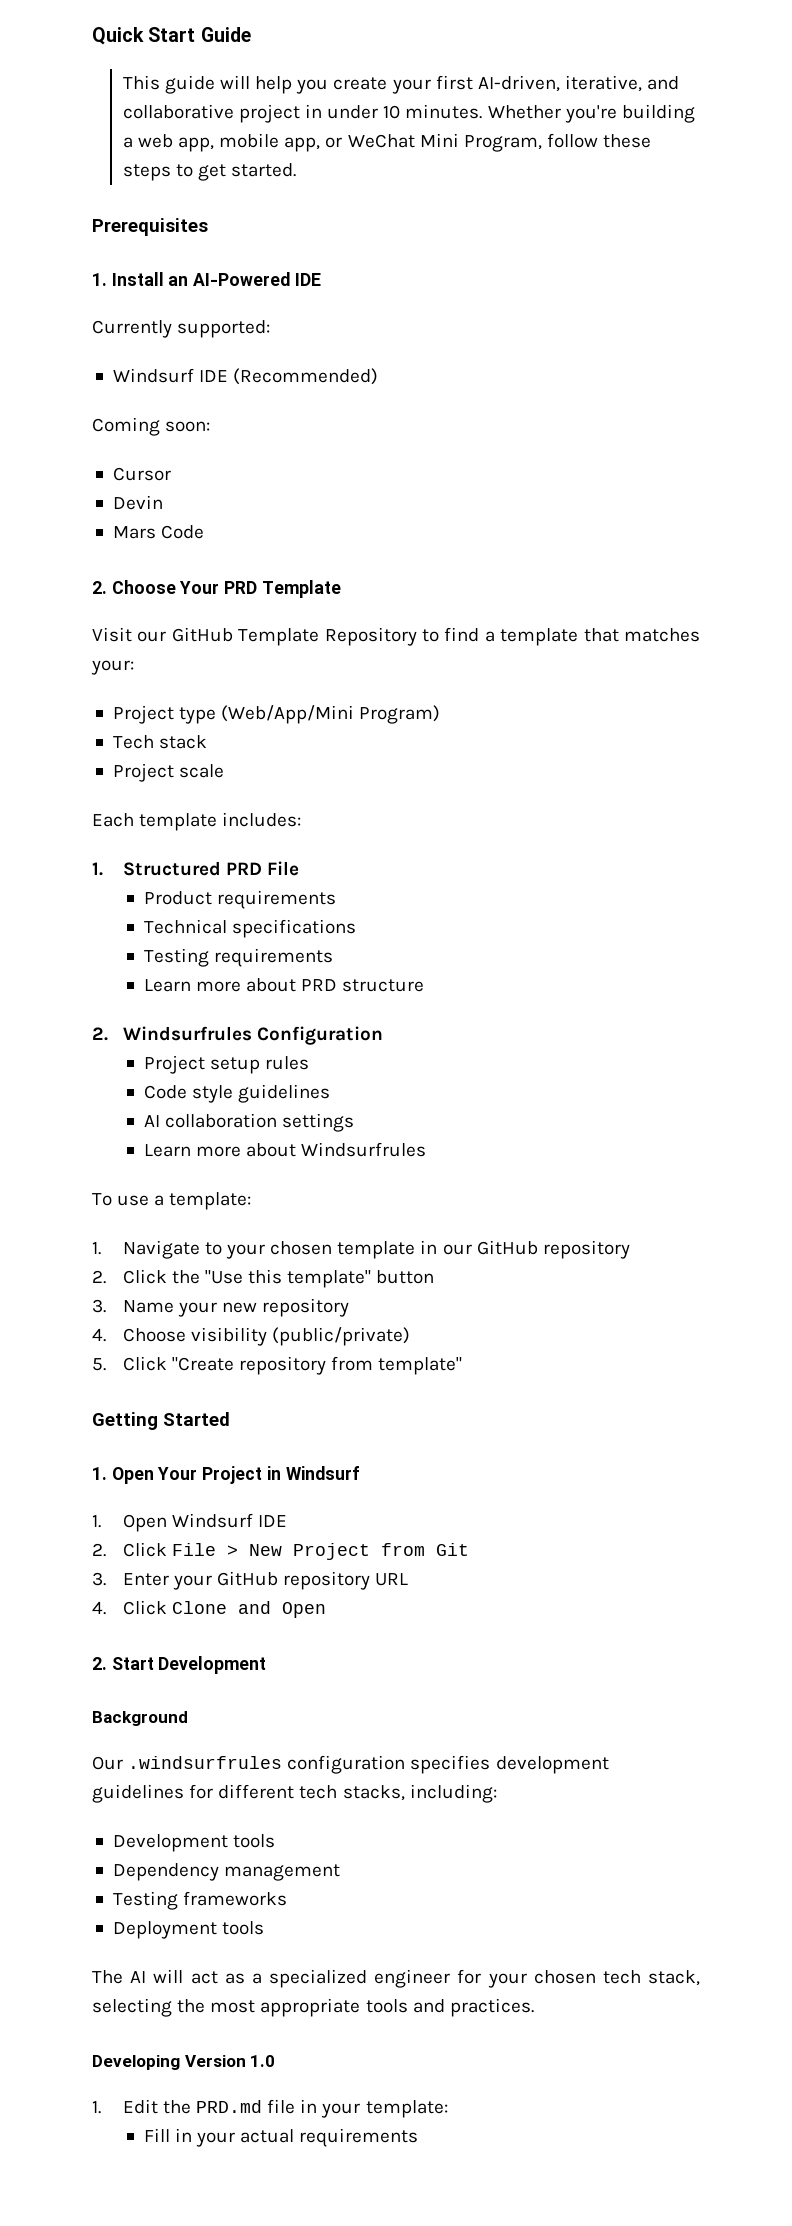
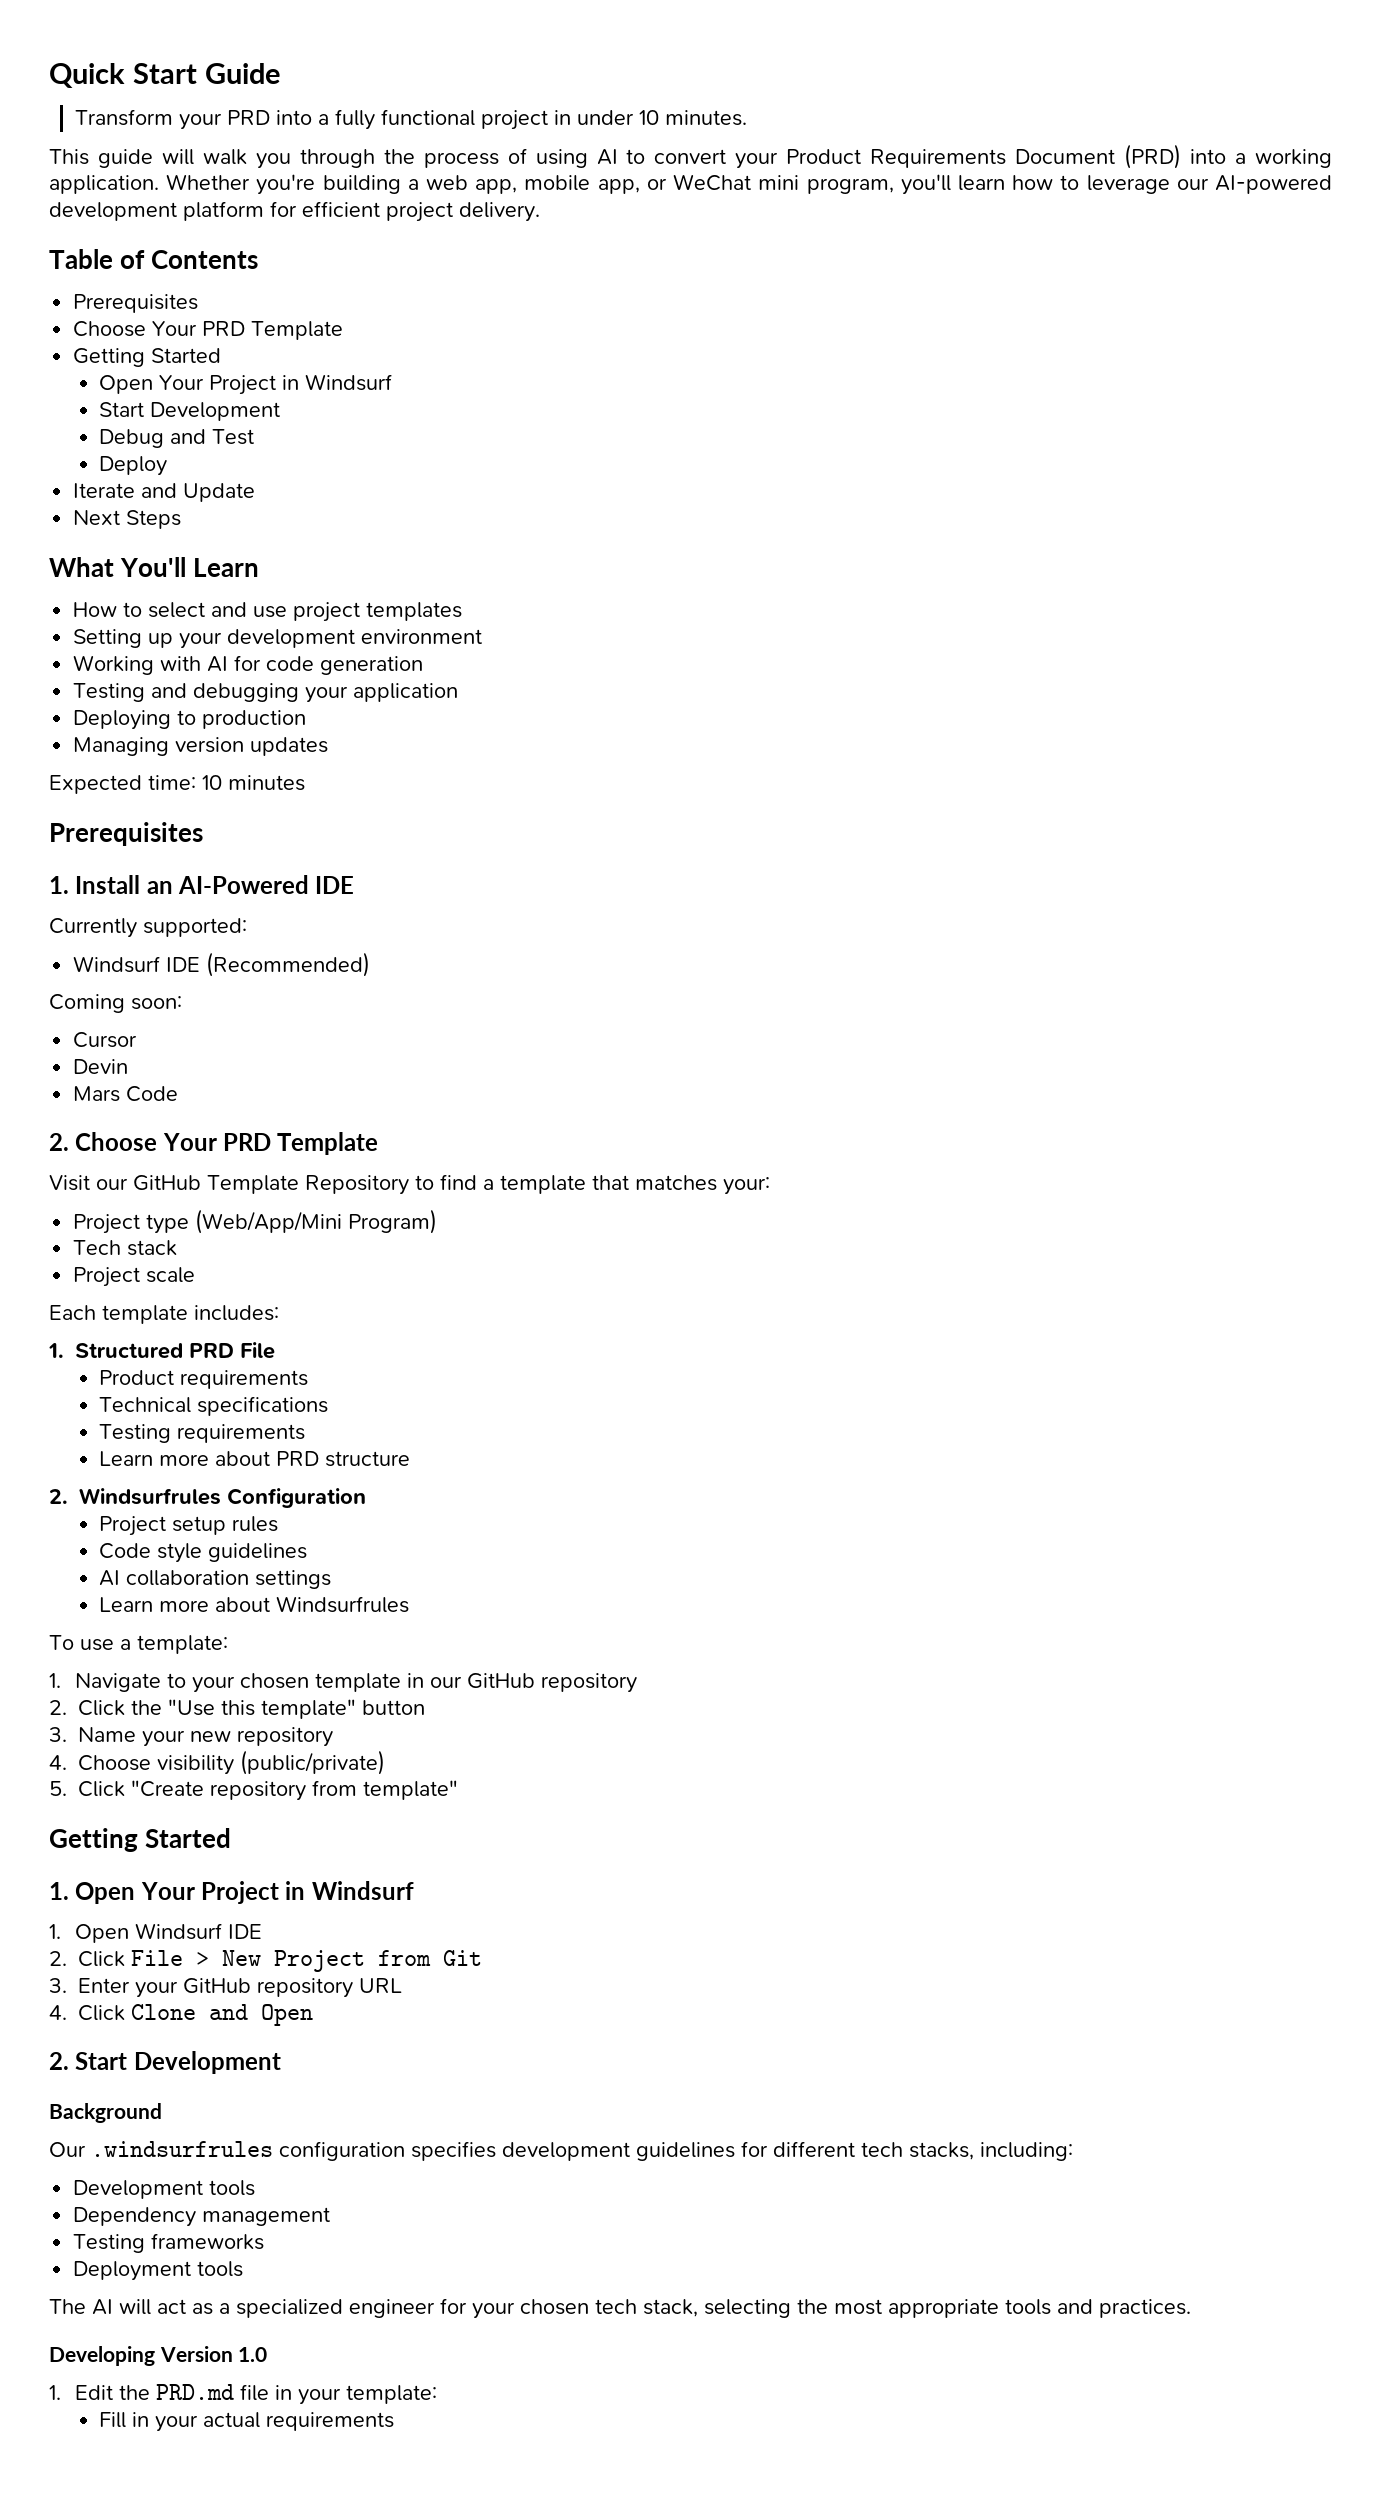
- This guide will help you create your first AI-driven, iterative, and collaborative project in under 10 minutes.
+ Transform your PRD into a fully functional project in under 10 minutes.
+ This guide will walk you through the process of using AI to convert your Product Requirements Document (PRD) into a working application.
- Whether you're building a web app, mobile app, or WeChat Mini Program, follow these steps to get started.
+ Whether you're building a web app, mobile app, or WeChat mini program, you'll learn how to leverage our AI-powered development platform for efficient project delivery.
+ Table of Contents
+ Prerequisites
+ Choose Your PRD Template
+ Getting Started
+ Open Your Project in Windsurf
+ Start Development
+ Debug and Test
+ Deploy
+ Iterate and Update
+ Next Steps
+ What You'll Learn
+ How to select and use project templates
+ Setting up your development environment
+ Working with AI for code generation
+ Testing and debugging your application
+ Deploying to production
+ Managing version updates
+ Expected time: 10 minutes

